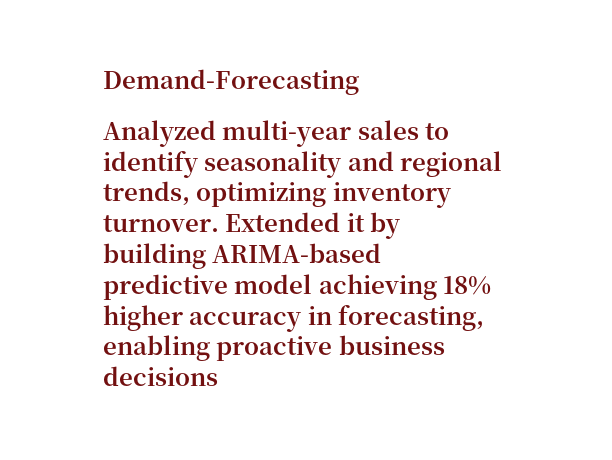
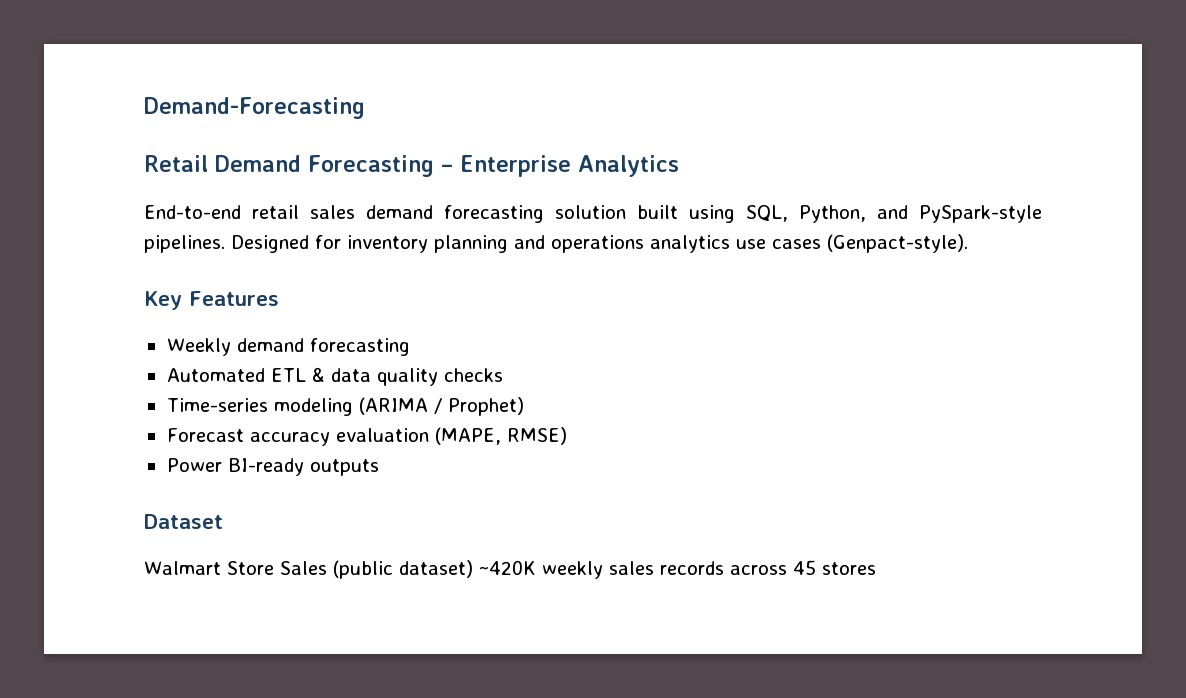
- Analyzed multi-year sales to identify seasonality and regional trends, optimizing inventory turnover. Extended it by building ARIMA-based predictive model achieving 18% higher accuracy in forecasting, enabling proactive business decisions
+ Retail Demand Forecasting – Enterprise Analytics
+ End-to-end retail sales demand forecasting solution built using SQL, Python, and PySpark-style pipelines. Designed for inventory planning and operations analytics use cases (Genpact-style).
+ Key Features
+ Weekly demand forecasting
+ Automated ETL & data quality checks
+ Time-series modeling (ARIMA / Prophet)
+ Forecast accuracy evaluation (MAPE, RMSE)
+ Power BI-ready outputs
+ Dataset
+ Walmart Store Sales (public dataset) ~420K weekly sales records across 45 stores

